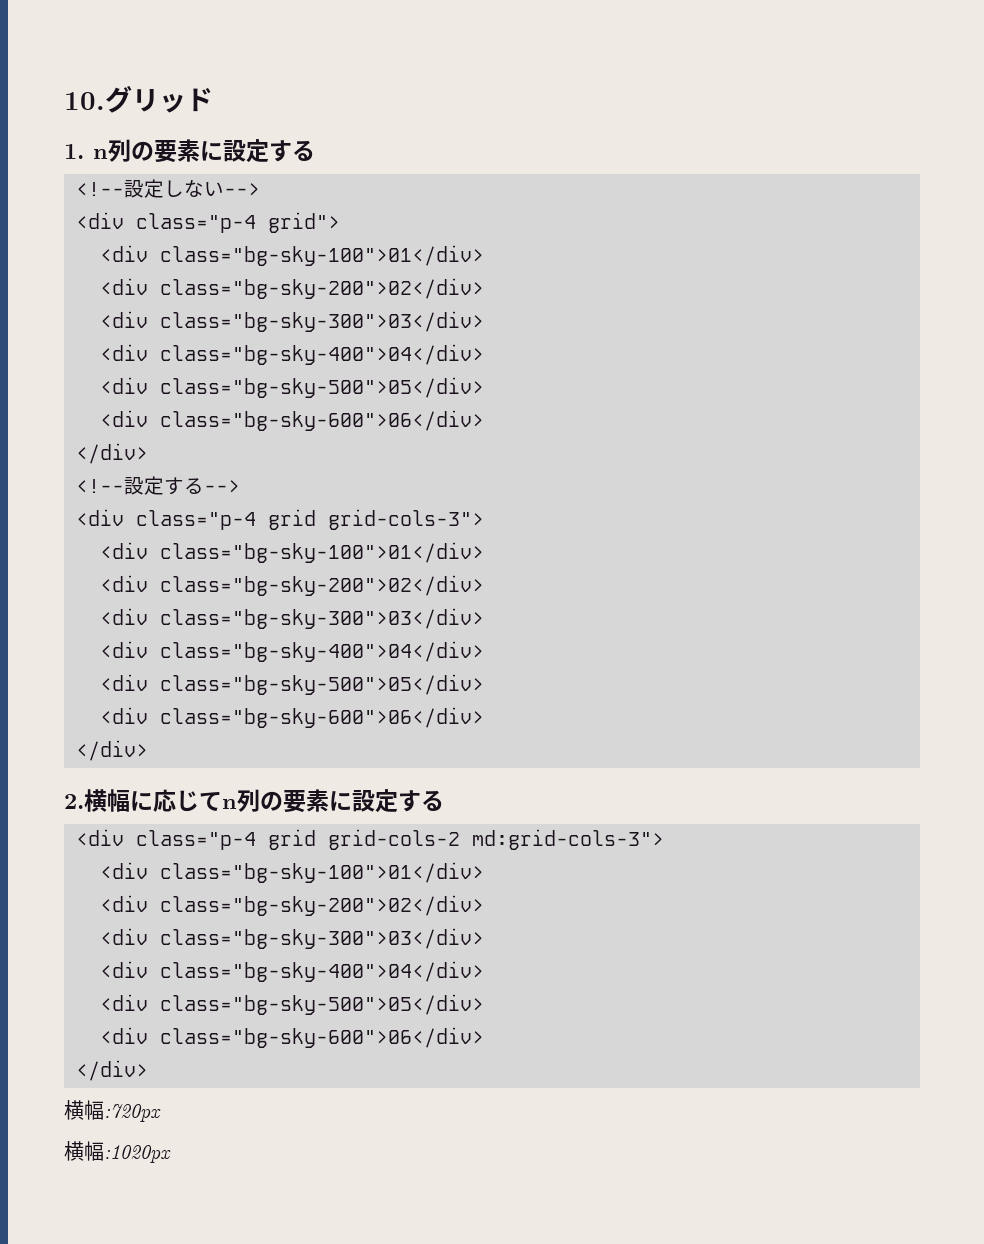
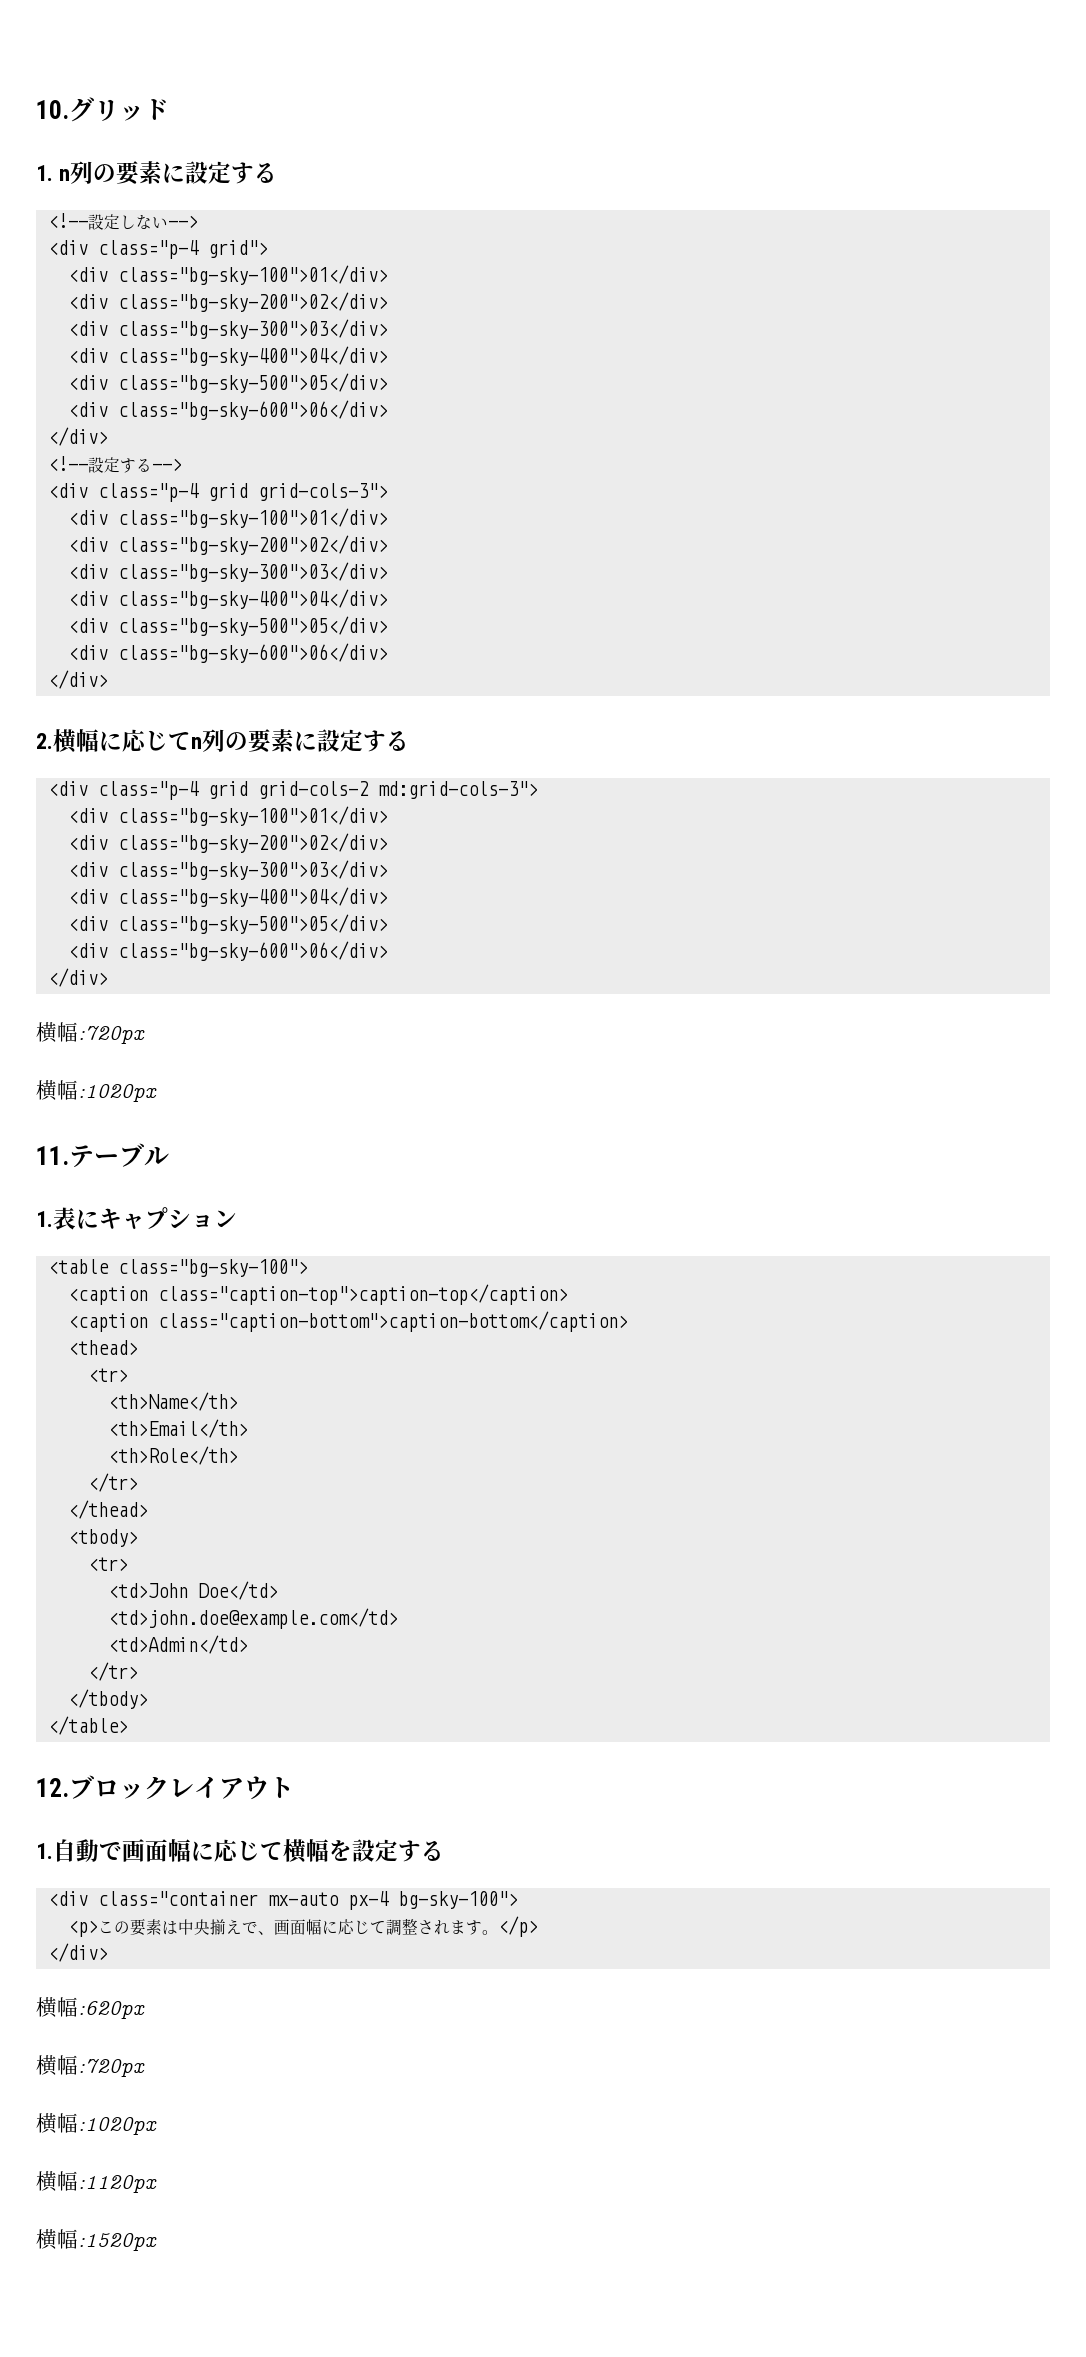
+ 11.テーブル
+ 1.表にキャプション
+ <table class="bg-sky-100">
+ <caption class="caption-top">caption-top</caption>
+ <caption class="caption-bottom">caption-bottom</caption>
+ <thead>
+ <tr>
+ <th>Name</th>
+ <th>Email</th>
+ <th>Role</th>
+ </tr>
+ </thead>
+ <tbody>
+ <tr>
+ <td>John Doe</td>
+ <td>john.doe@example.com</td>
+ <td>Admin</td>
+ </tr>
+ </tbody>
+ </table>
+ 12.ブロックレイアウト
+ 1.自動で画面幅に応じて横幅を設定する
+ <div class="container mx-auto px-4 bg-sky-100">
+ <p>この要素は中央揃えで、画面幅に応じて調整されます。</p>
+ </div>
+ 横幅:620px
+ 横幅:720px
+ 横幅:1020px
+ 横幅:1120px
+ 横幅:1520px

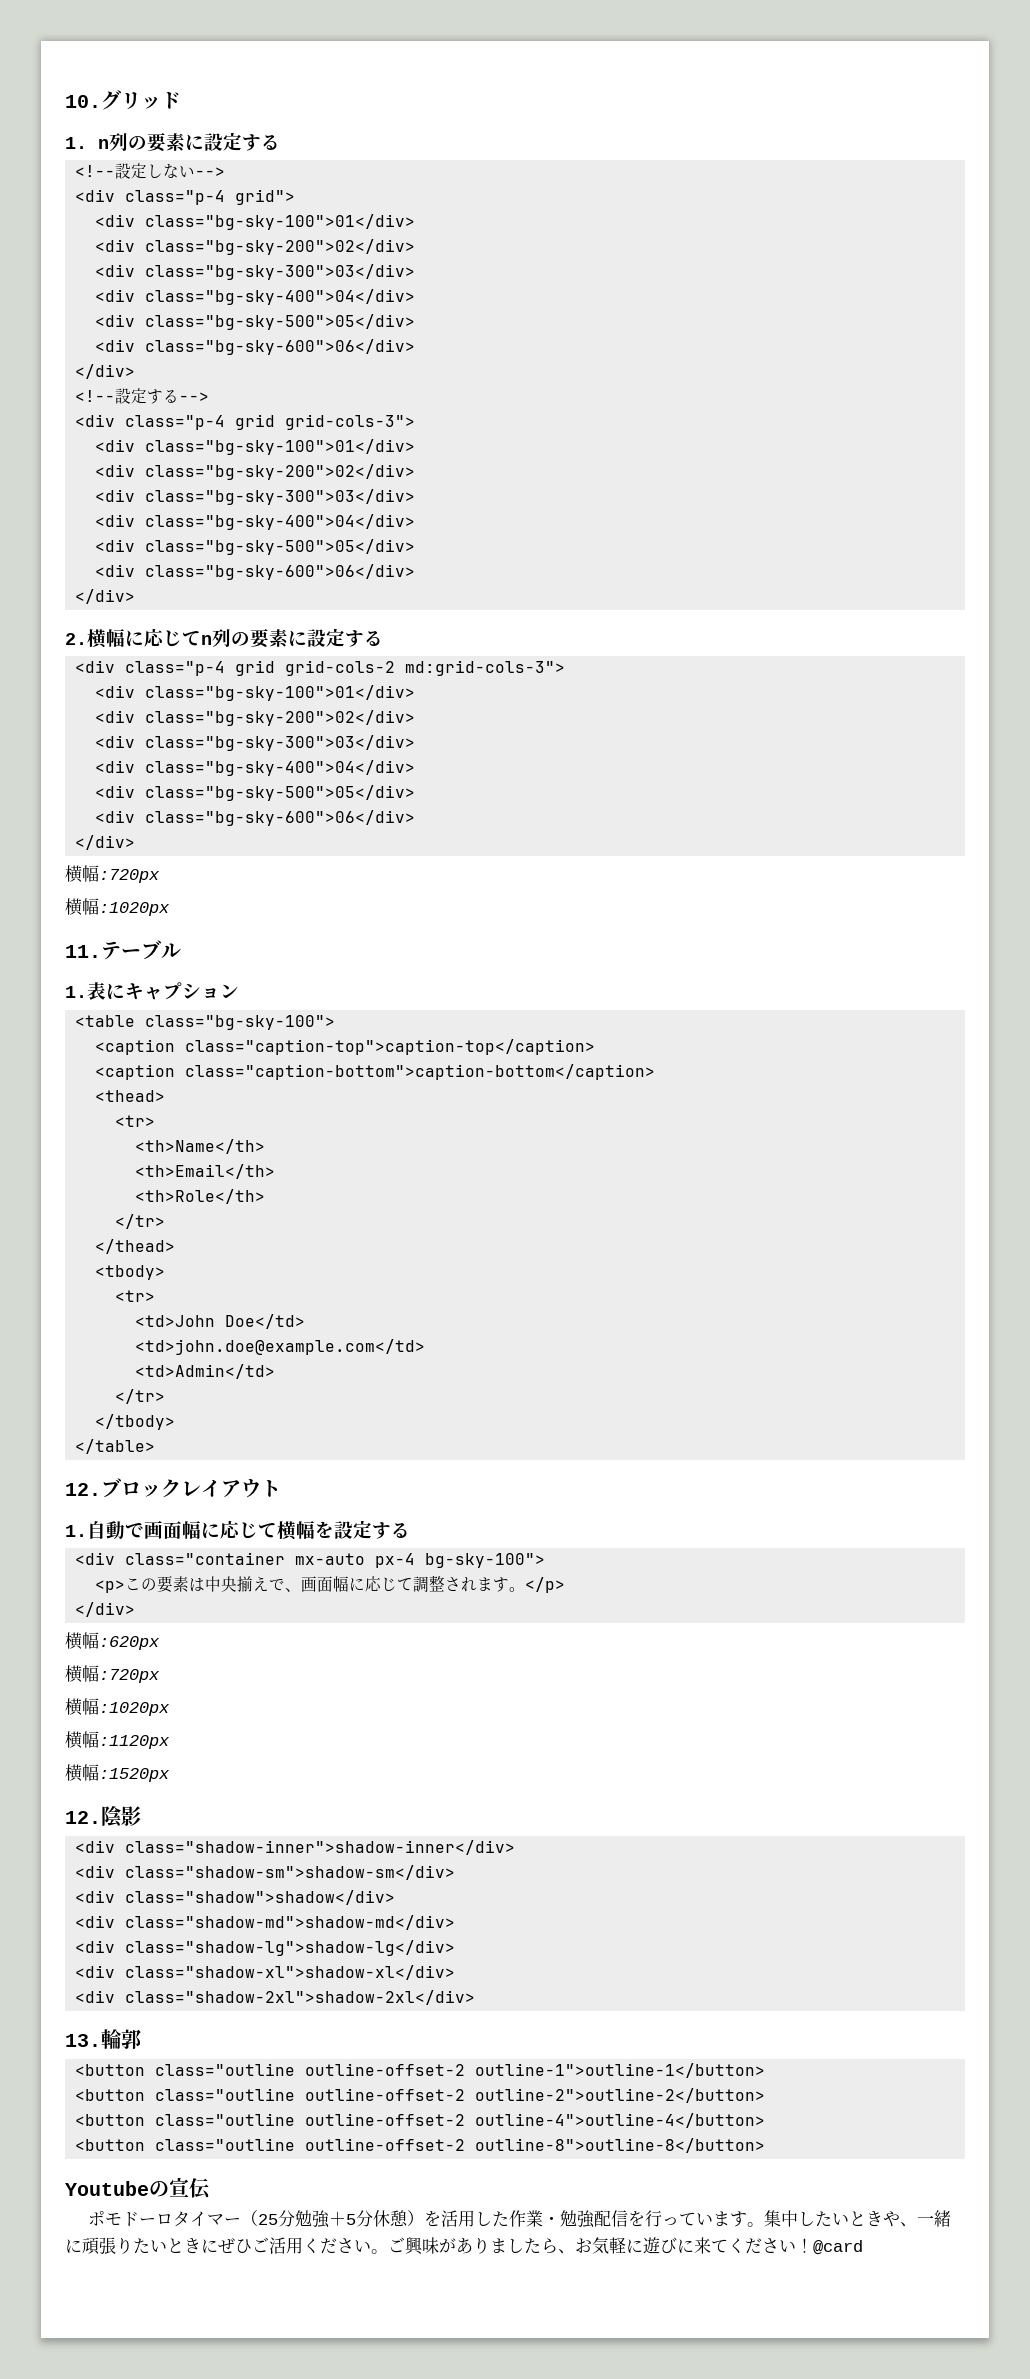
+ 12.陰影
+ <div class="shadow-inner">shadow-inner</div>
+ <div class="shadow-sm">shadow-sm</div>
+ <div class="shadow">shadow</div>
+ <div class="shadow-md">shadow-md</div>
+ <div class="shadow-lg">shadow-lg</div>
+ <div class="shadow-xl">shadow-xl</div>
+ <div class="shadow-2xl">shadow-2xl</div>
+ 13.輪郭
+ <button class="outline outline-offset-2 outline-1">outline-1</button>
+ <button class="outline outline-offset-2 outline-2">outline-2</button>
+ <button class="outline outline-offset-2 outline-4">outline-4</button>
+ <button class="outline outline-offset-2 outline-8">outline-8</button>
+ Youtubeの宣伝
+ ポモドーロタイマー（25分勉強＋5分休憩）を活用した作業・勉強配信を行っています。集中したいときや、一緒に頑張りたいときにぜひご活用ください。ご興味がありましたら、お気軽に遊びに来てください！@card

